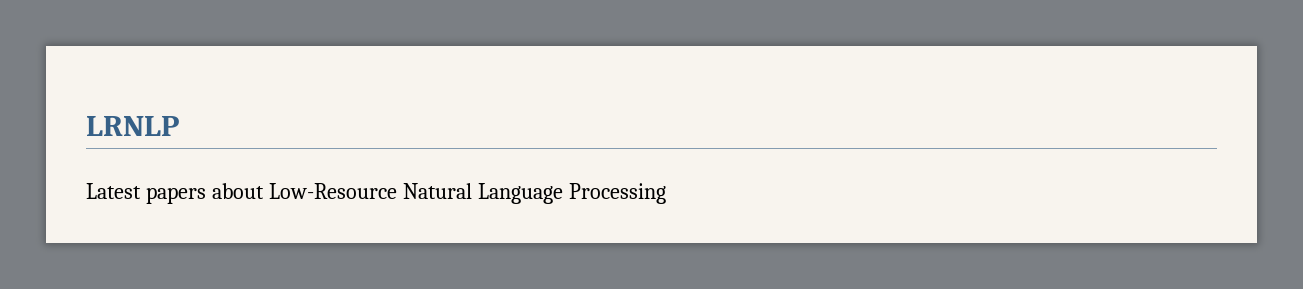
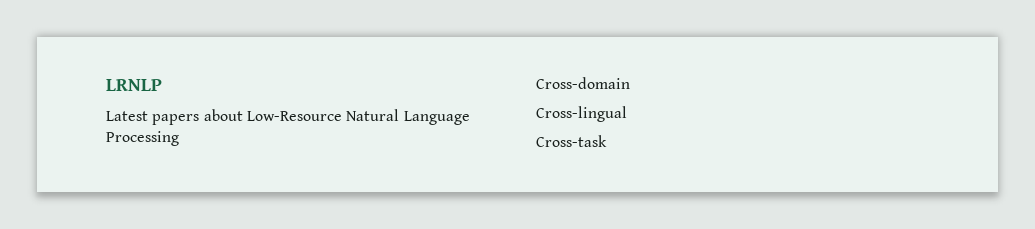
+ Cross-domain
+ Cross-lingual
+ Cross-task

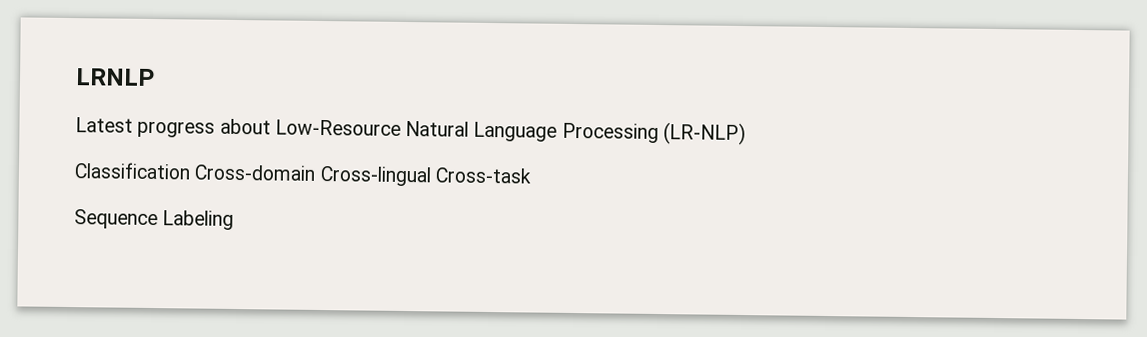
- Latest papers about Low-Resource Natural Language Processing
- Cross-domain
- Cross-lingual
- Cross-task
+ Latest progress about Low-Resource Natural Language Processing (LR-NLP)
+ Classification Cross-domain Cross-lingual Cross-task
+ Sequence Labeling

